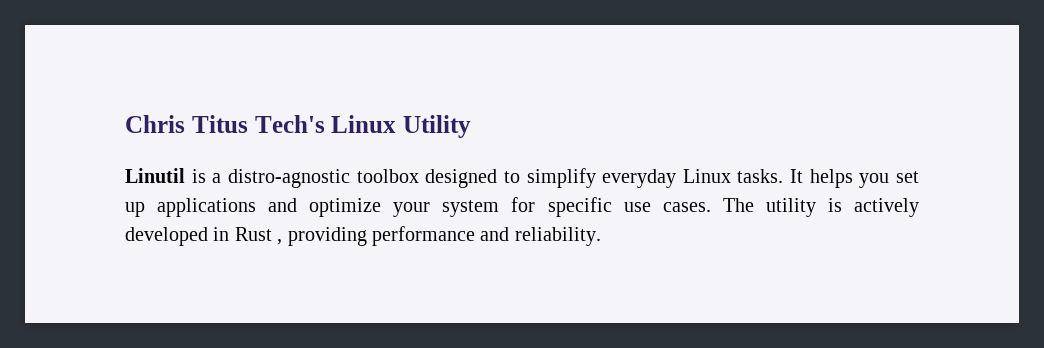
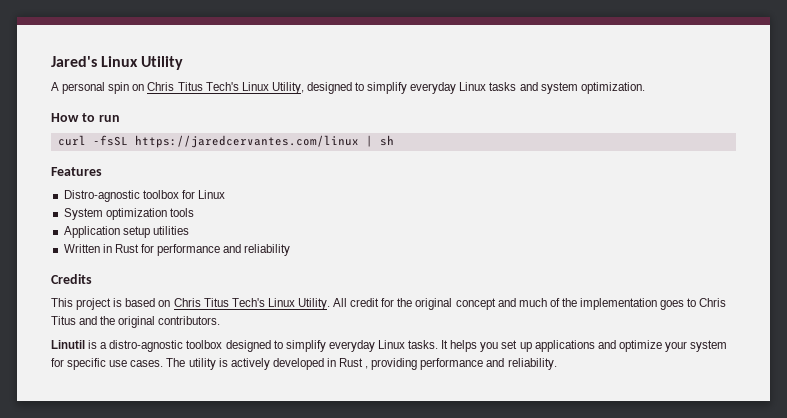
- Chris Titus Tech's Linux Utility
+ Jared's Linux Utility
+ A personal spin on Chris Titus Tech's Linux Utility, designed to simplify everyday Linux tasks and system optimization.
+ How to run
+ curl -fsSL https://jaredcervantes.com/linux | sh
+ Features
+ Distro-agnostic toolbox for Linux
+ System optimization tools
+ Application setup utilities
+ Written in Rust for performance and reliability
+ Credits
+ This project is based on Chris Titus Tech's Linux Utility. All credit for the original concept and much of the implementation goes to Chris Titus and the original contributors.

